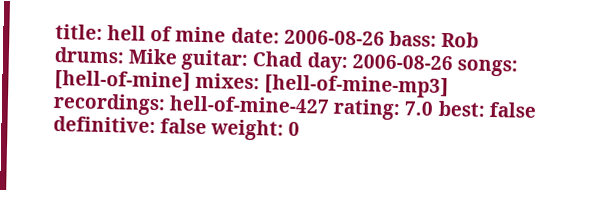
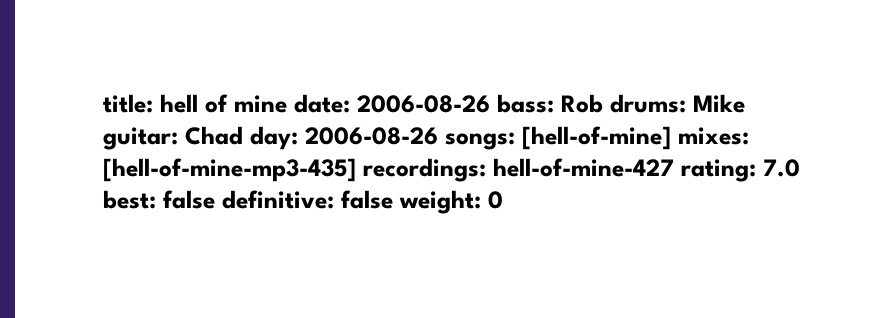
- title: hell of mine date: 2006-08-26 bass: Rob drums: Mike guitar: Chad day: 2006-08-26 songs: [hell-of-mine] mixes: [hell-of-mine-mp3] recordings: hell-of-mine-427 rating: 7.0 best: false definitive: false weight: 0
+ title: hell of mine date: 2006-08-26 bass: Rob drums: Mike guitar: Chad day: 2006-08-26 songs: [hell-of-mine] mixes: [hell-of-mine-mp3-435] recordings: hell-of-mine-427 rating: 7.0 best: false definitive: false weight: 0

